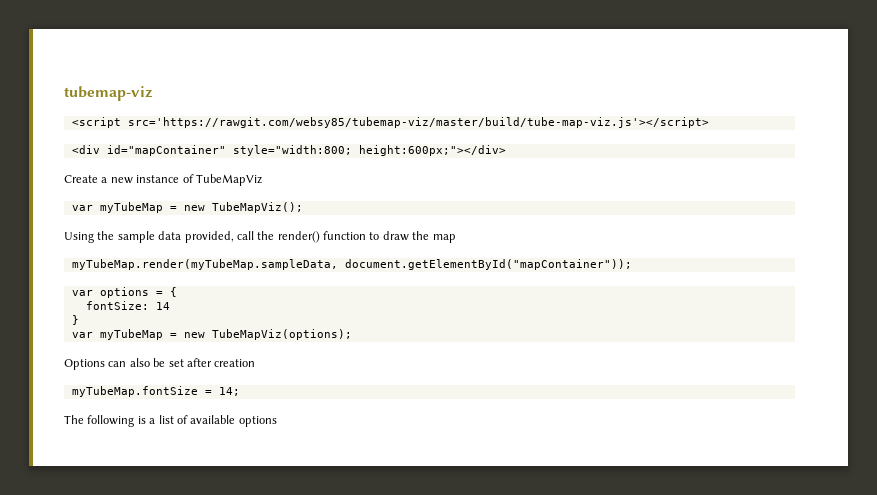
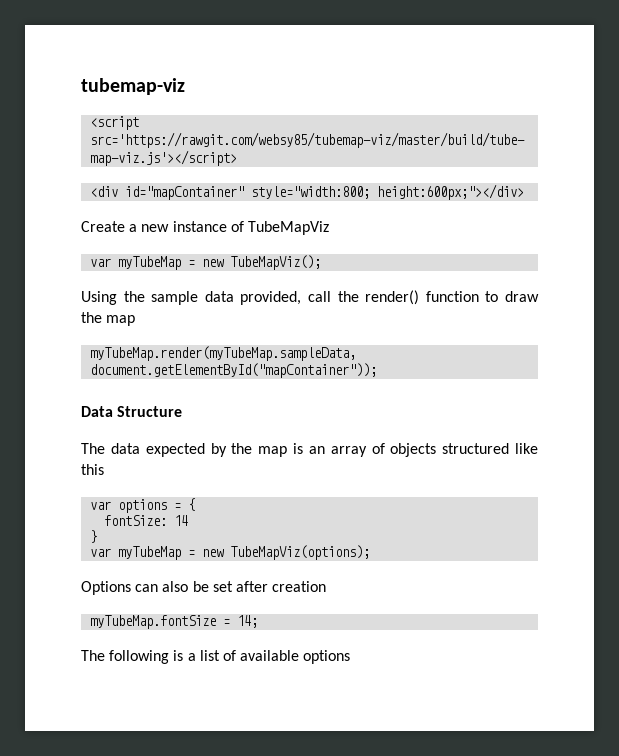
+ Data Structure
+ The data expected by the map is an array of objects structured like this

